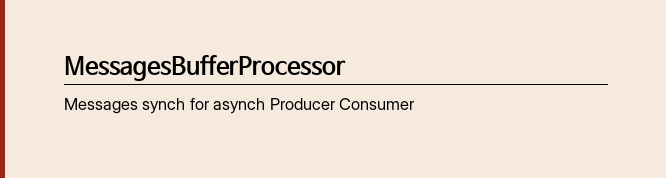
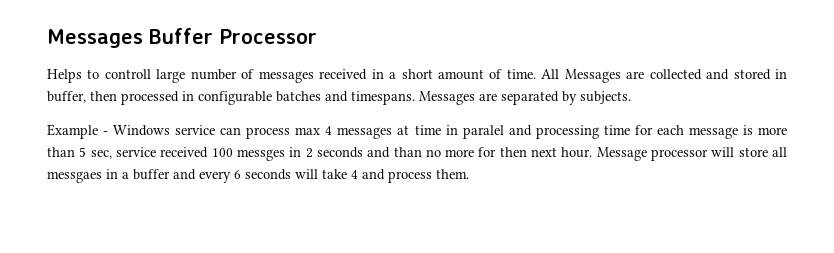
- MessagesBufferProcessor
- Messages synch for asynch Producer Consumer
+ Messages Buffer Processor
+ Helps to controll large number of messages received in a short amount of time. All Messages are collected and stored in buffer, then processed in configurable batches and timespans. Messages are separated by subjects.
+ Example - Windows service can process max 4 messages at time in paralel and processing time for each message is more than 5 sec, service received 100 messges in 2 seconds and than no more for then next hour. Message processor will store all messgaes in a buffer and every 6 seconds will take 4 and process them.

